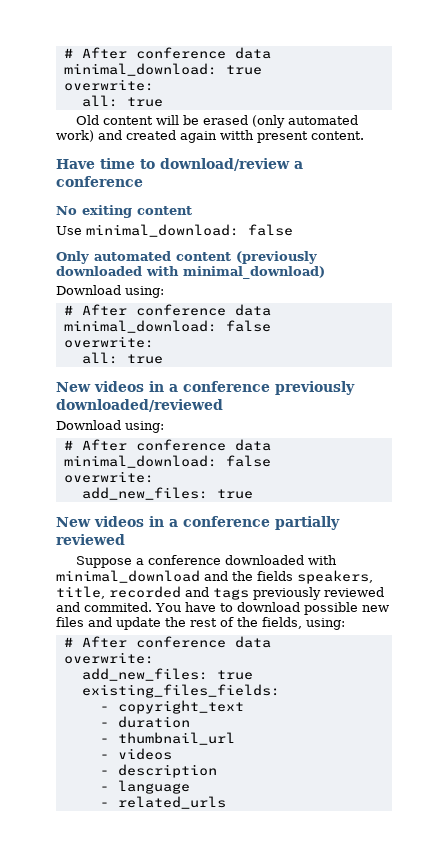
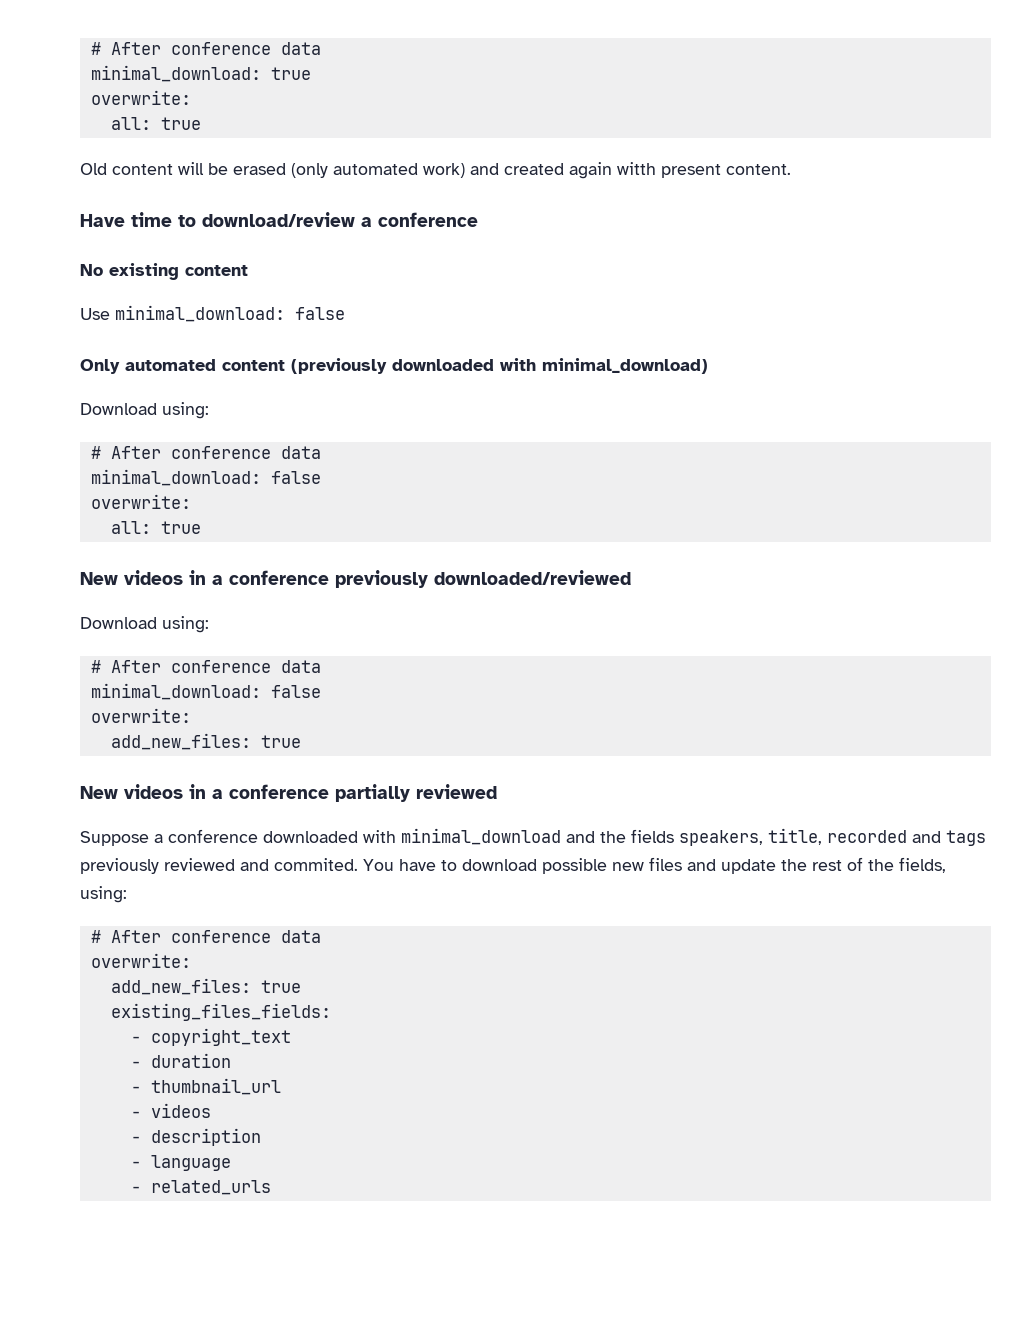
- No exiting content
+ No existing content

